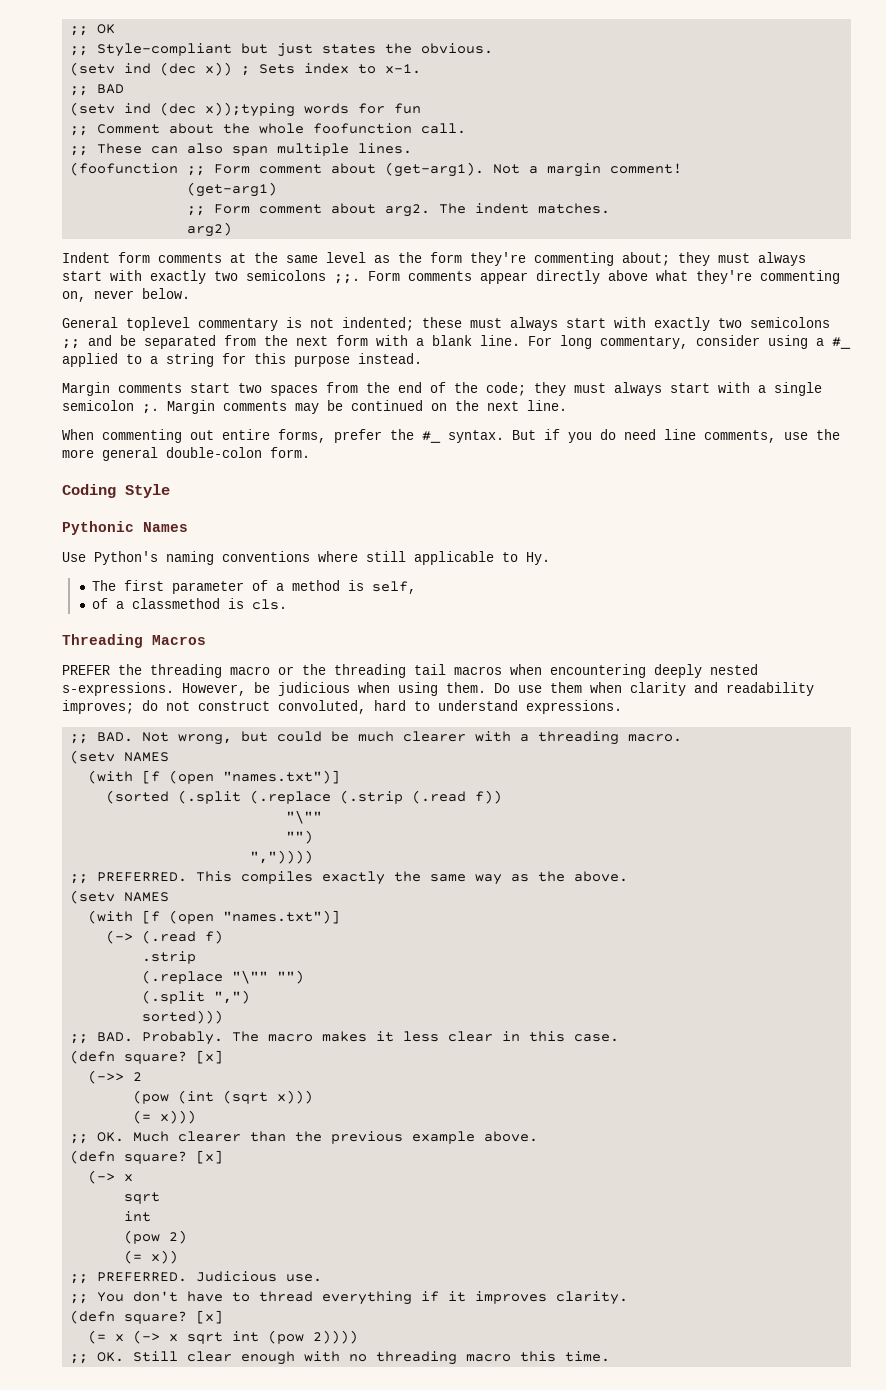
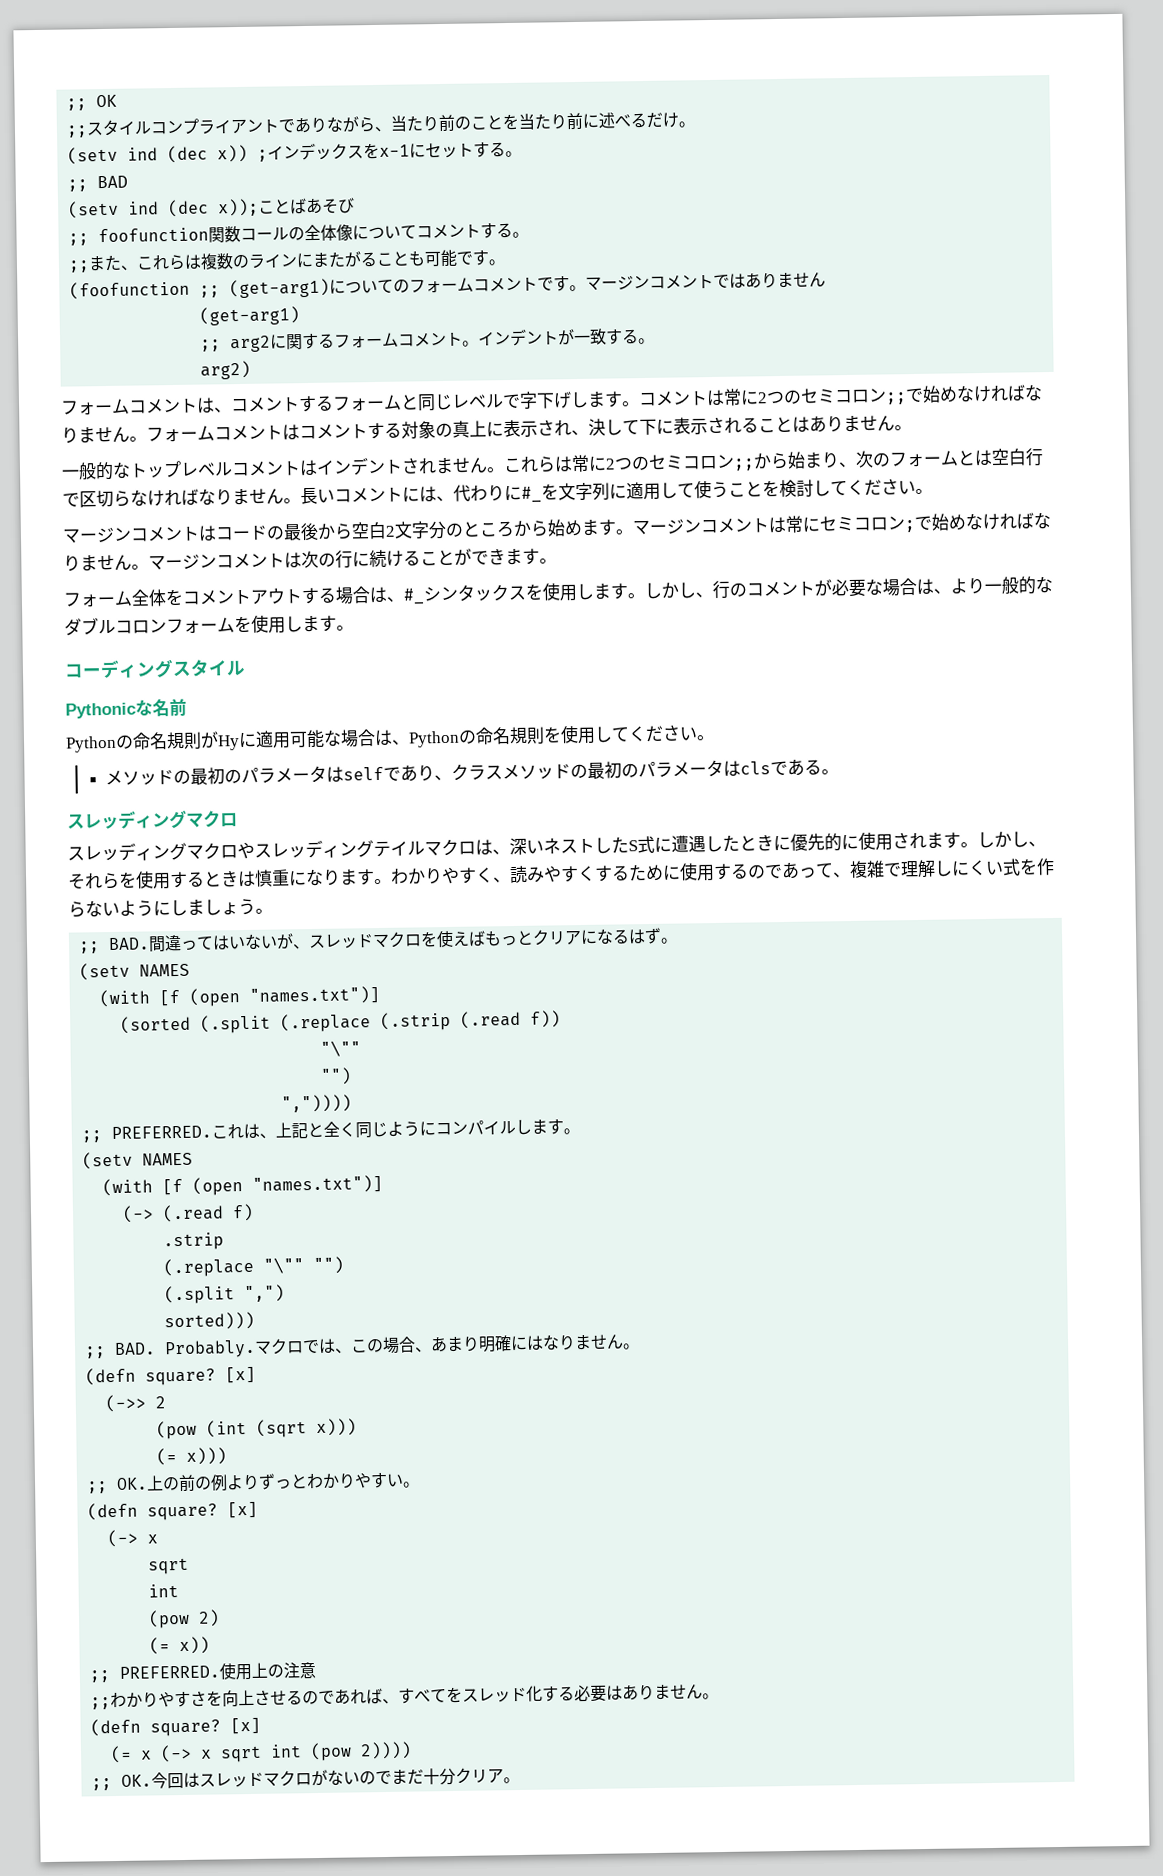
- ;; Style-compliant but just states the obvious.
+ ;;スタイルコンプライアントでありながら、当たり前のことを当たり前に述べるだけ。
- (setv ind (dec x)) ; Sets index to x-1.
+ (setv ind (dec x)) ;インデックスをx-1にセットする。
- (setv ind (dec x));typing words for fun
- ;; Comment about the whole foofunction call.
- ;; These can also span multiple lines.
- (foofunction ;; Form comment about (get-arg1). Not a margin comment!
+ (setv ind (dec x));ことばあそび
+ ;; foofunction関数コールの全体像についてコメントする。
+ ;;また、これらは複数のラインにまたがることも可能です。
+ (foofunction ;; (get-arg1)についてのフォームコメントです。マージンコメントではありません
  (get-arg1)
- ;; Form comment about arg2. The indent matches.
+ ;; arg2に関するフォームコメント。インデントが一致する。
  arg2)
- Indent form comments at the same level as the form they're commenting about; they must always start with exactly two semicolons ;;. Form comments appear directly above what they're commenting on, never below.
- General toplevel commentary is not indented; these must always start with exactly two semicolons ;; and be separated from the next form with a blank line. For long commentary, consider using a #_ applied to a string for this purpose instead.
- Margin comments start two spaces from the end of the code; they must always start with a single semicolon ;. Margin comments may be continued on the next line.
- When commenting out entire forms, prefer the #_ syntax. But if you do need line comments, use the more general double-colon form.
- Coding Style
- Pythonic Names
- Use Python's naming conventions where still applicable to Hy.
- The first parameter of a method is self,
- of a classmethod is cls.
- Threading Macros
- PREFER the threading macro or the threading tail macros when encountering deeply nested s-expressions. However, be judicious when using them. Do use them when clarity and readability improves; do not construct convoluted, hard to understand expressions.
- ;; BAD. Not wrong, but could be much clearer with a threading macro.
+ フォームコメントは、コメントするフォームと同じレベルで字下げします。コメントは常に2つのセミコロン;;で始めなければなりません。フォームコメントはコメントする対象の真上に表示され、決して下に表示されることはありません。
+ 一般的なトップレベルコメントはインデントされません。これらは常に2つのセミコロン;;から始まり、次のフォームとは空白行で区切らなければなりません。長いコメントには、代わりに#_を文字列に適用して使うことを検討してください。
+ マージンコメントはコードの最後から空白2文字分のところから始めます。マージンコメントは常にセミコロン;で始めなければなりません。マージンコメントは次の行に続けることができます。
+ フォーム全体をコメントアウトする場合は、#_シンタックスを使用します。しかし、行のコメントが必要な場合は、より一般的なダブルコロンフォームを使用します。
+ コーディングスタイル
+ Pythonicな名前
+ Pythonの命名規則がHyに適用可能な場合は、Pythonの命名規則を使用してください。
+ メソッドの最初のパラメータはselfであり、クラスメソッドの最初のパラメータはclsである。
+ スレッディングマクロ
+ スレッディングマクロやスレッディングテイルマクロは、深いネストしたS式に遭遇したときに優先的に使用されます。しかし、それらを使用するときは慎重になります。わかりやすく、読みやすくするために使用するのであって、複雑で理解しにくい式を作らないようにしましょう。
+ ;; BAD.間違ってはいないが、スレッドマクロを使えばもっとクリアになるはず。
- This compiles exactly the same way as the above.
+ これは、上記と全く同じようにコンパイルします。
- The macro makes it less clear in this case.
+ マクロでは、この場合、あまり明確にはなりません。
- ;; OK. Much clearer than the previous example above.
+ ;; OK.上の前の例よりずっとわかりやすい。
- Judicious use.
- ;; You don't have to thread everything if it improves clarity.
+ 使用上の注意
+ ;;わかりやすさを向上させるのであれば、すべてをスレッド化する必要はありません。
- ;; OK. Still clear enough with no threading macro this time.
+ ;; OK.今回はスレッドマクロがないのでまだ十分クリア。

